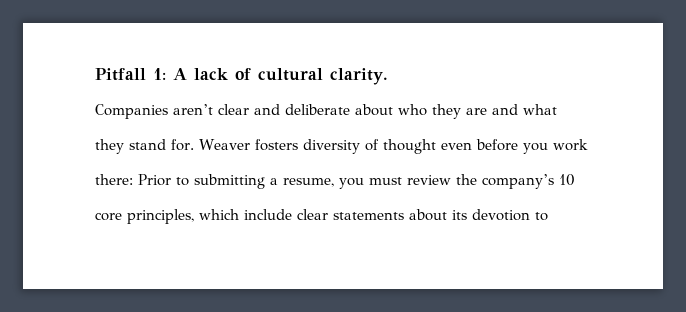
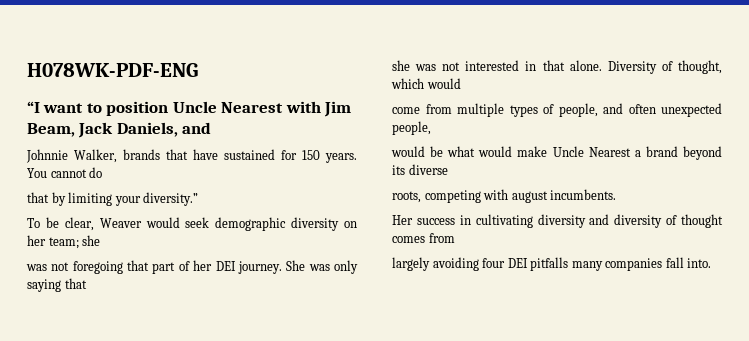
- Pitfall 1: A lack of cultural clarity.
- Companies aren’t clear and deliberate about who they are and what
- they stand for. Weaver fosters diversity of thought even before you work
- there: Prior to submitting a resume, you must review the company’s 10
- core principles, which include clear statements about its devotion to
+ H078WK-PDF-ENG
+ “I want to position Uncle Nearest with Jim Beam, Jack Daniels, and
+ Johnnie Walker, brands that have sustained for 150 years. You cannot do
+ that by limiting your diversity.”
+ To be clear, Weaver would seek demographic diversity on her team; she
+ was not foregoing that part of her DEI journey. She was only saying that
+ she was not interested in that alone. Diversity of thought, which would
+ come from multiple types of people, and often unexpected people,
+ would be what would make Uncle Nearest a brand beyond its diverse
+ roots, competing with august incumbents.
+ Her success in cultivating diversity and diversity of thought comes from
+ largely avoiding four DEI pitfalls many companies fall into.

